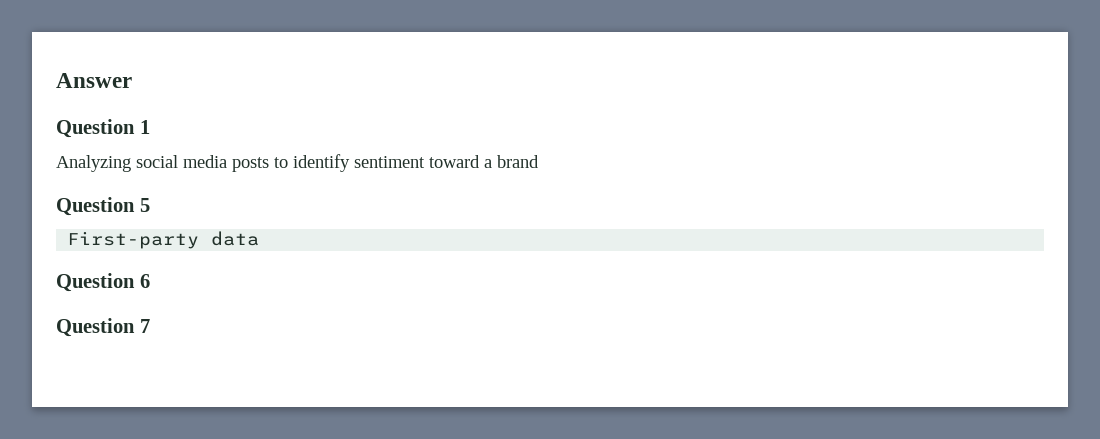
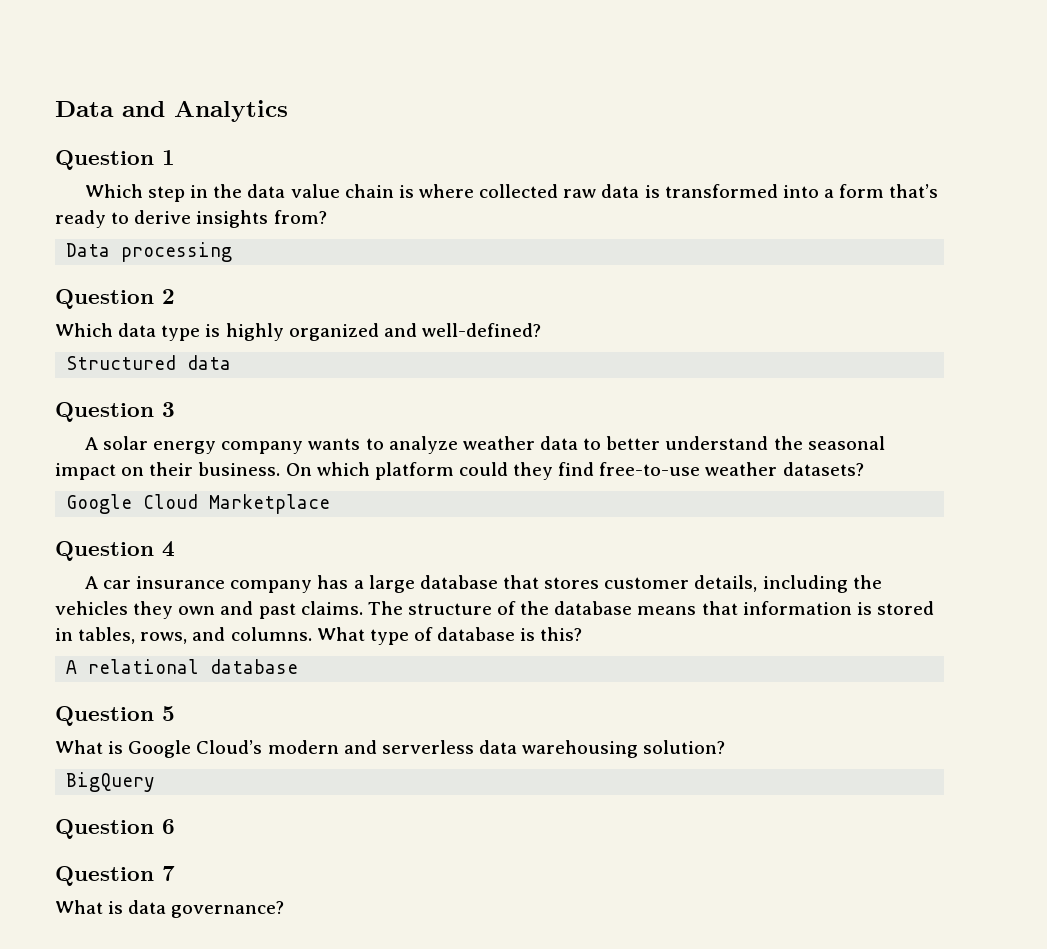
- Answer
+ Data and Analytics
- Analyzing social media posts to identify sentiment toward a brand
+ Which step in the data value chain is where collected raw data is transformed into a form that’s ready to derive insights from?
+ Data processing
+ Question 2
+ Which data type is highly organized and well-defined?
+ Structured data
+ Question 3
+ A solar energy company wants to analyze weather data to better understand the seasonal impact on their business. On which platform could they find free-to-use weather datasets?
+ Google Cloud Marketplace
+ Question 4
+ A car insurance company has a large database that stores customer details, including the vehicles they own and past claims. The structure of the database means that information is stored in tables, rows, and columns. What type of database is this?
+ A relational database
  Question 5
- First-party data
+ What is Google Cloud’s modern and serverless data warehousing solution?
+ BigQuery
+ What is data governance?

